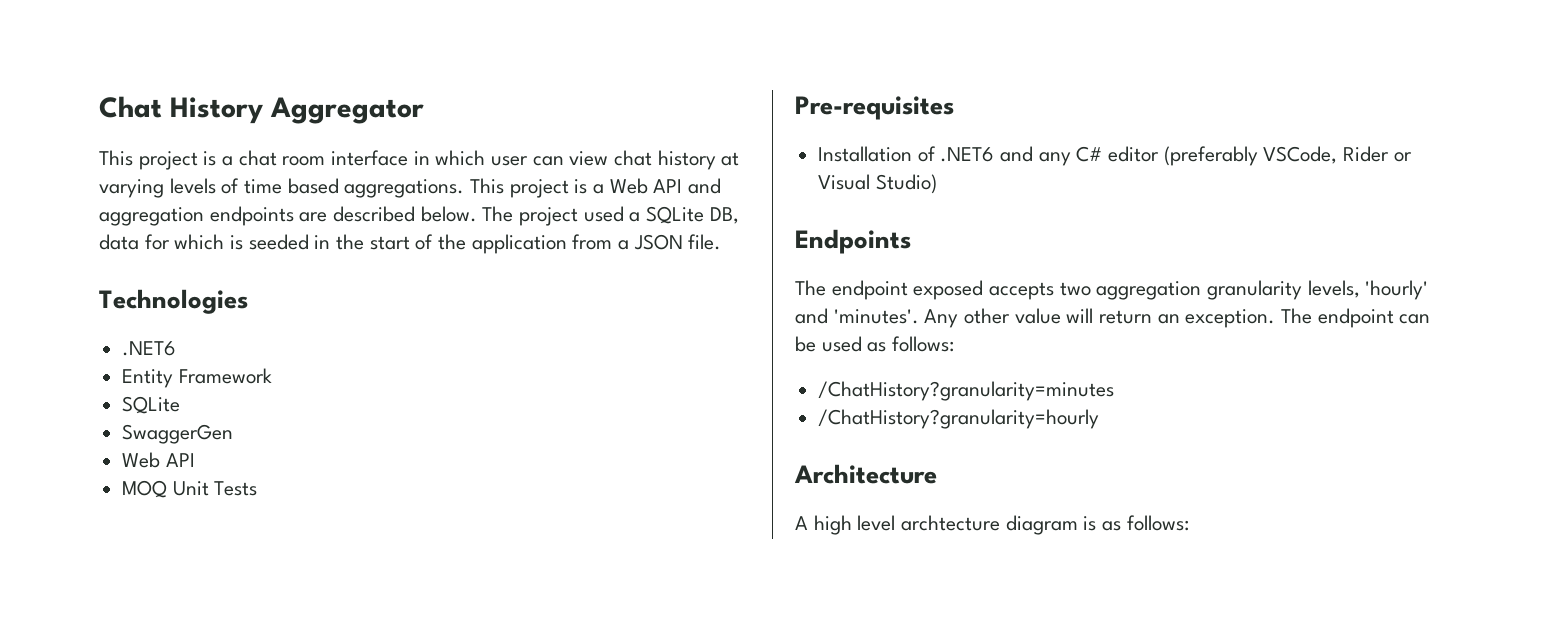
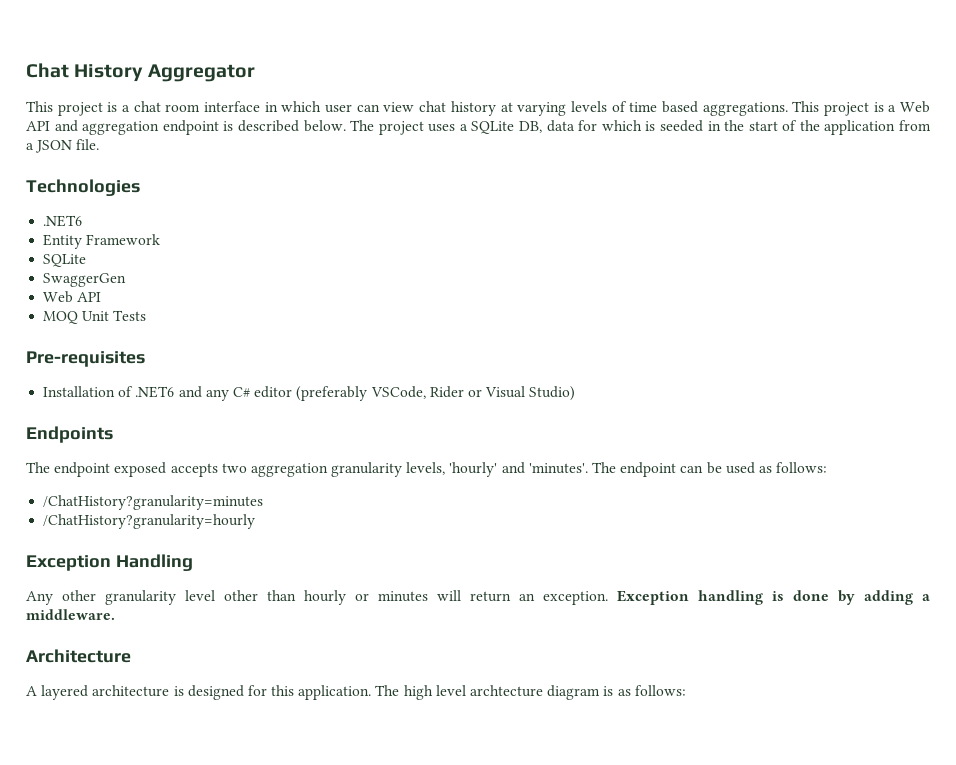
- This project is a Web API and aggregation endpoints are described below.
+ This project is a Web API and aggregation endpoint is described below.
- The project used a SQLite DB, data for which is seeded in the start of the application from a JSON file.
+ The project uses a SQLite DB, data for which is seeded in the start of the application from a JSON file.
- Any other value will return an exception.
+ Exception Handling
+ Any other granularity level other than hourly or minutes will return an exception. Exception handling is done by adding a middleware.
  Architecture
- A high level archtecture diagram is as follows:
+ A layered architecture is designed for this application. The high level archtecture diagram is as follows:

